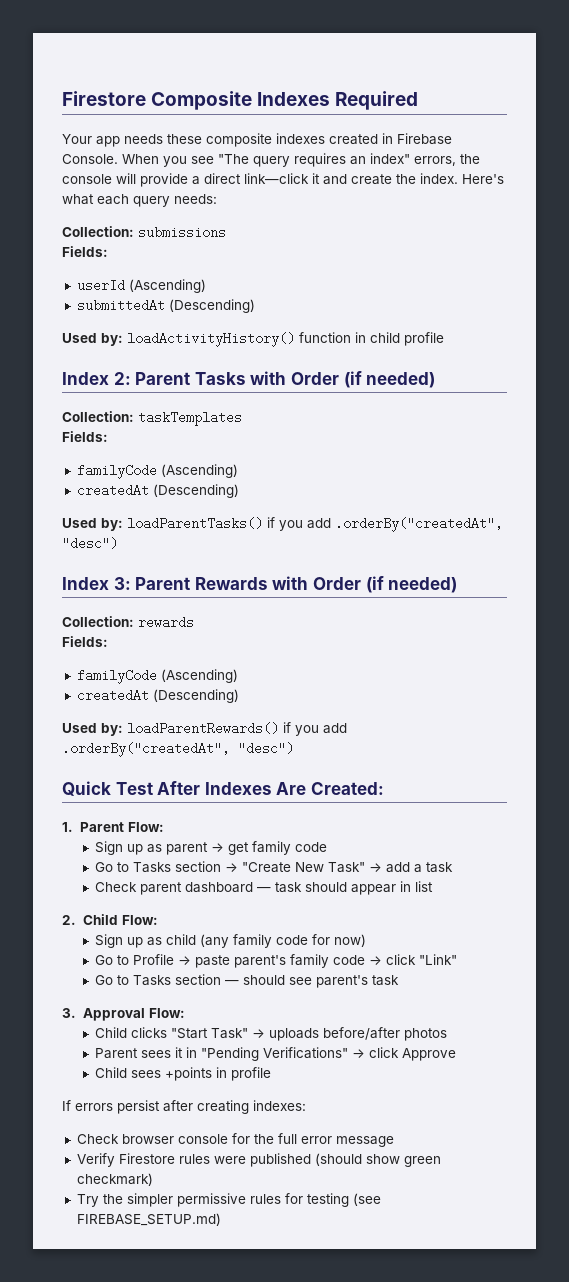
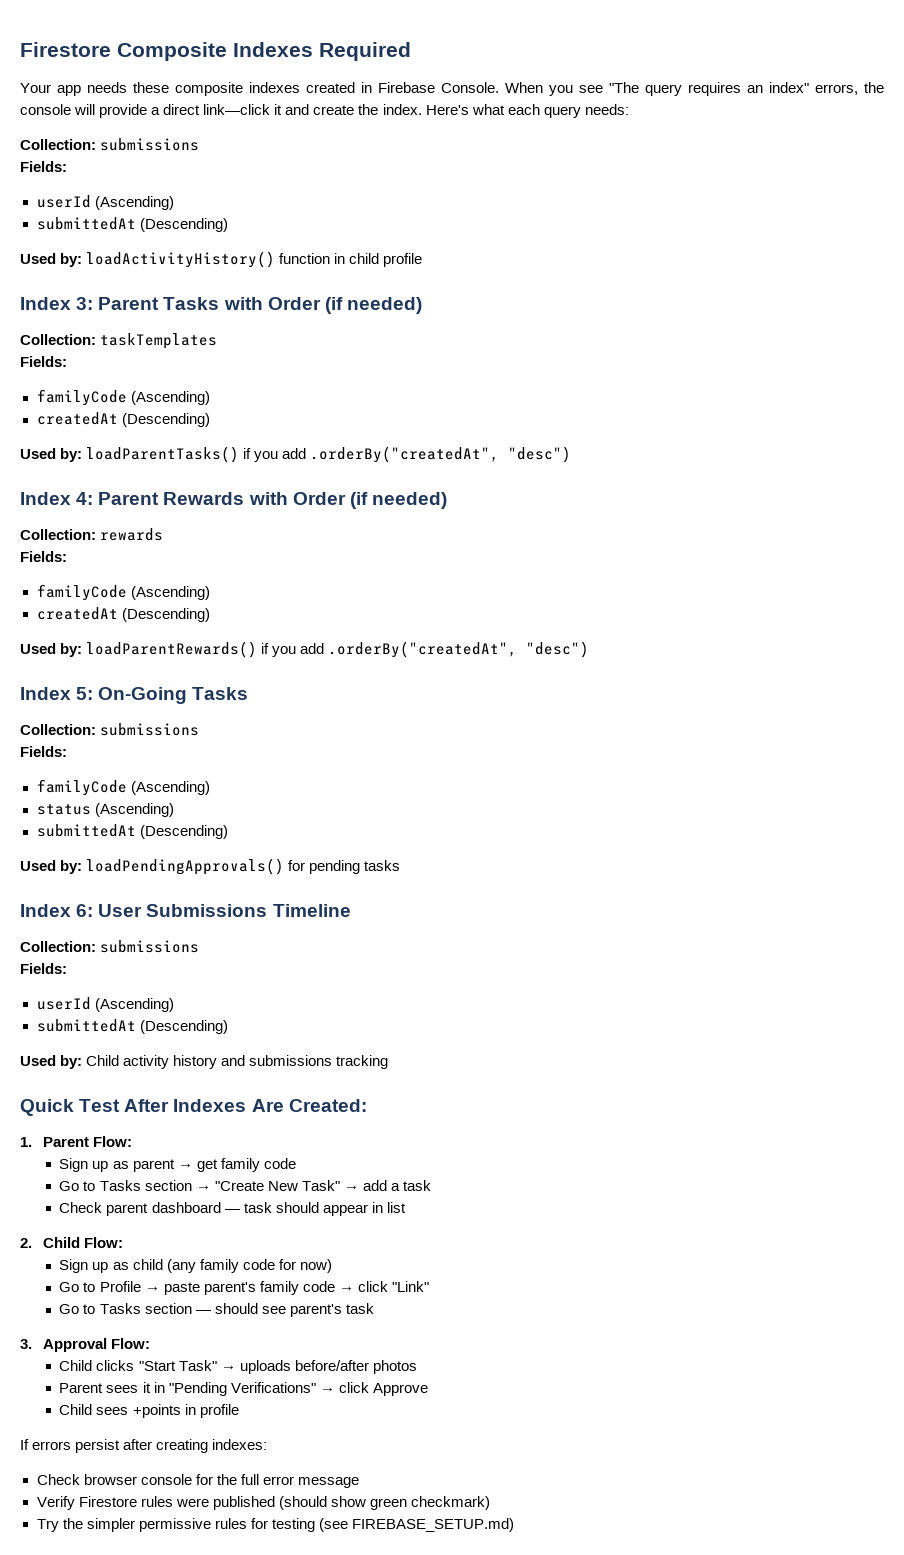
- Index 2: Parent Tasks with Order (if needed)
+ Index 3: Parent Tasks with Order (if needed)
- Index 3: Parent Rewards with Order (if needed)
+ Index 4: Parent Rewards with Order (if needed)
+ Index 5: On-Going Tasks
+ Collection: submissions
+ Fields:
+ familyCode (Ascending)
+ status (Ascending)
+ submittedAt (Descending)
+ Used by: loadPendingApprovals() for pending tasks
+ Index 6: User Submissions Timeline
+ Collection: submissions
+ Fields:
+ userId (Ascending)
+ submittedAt (Descending)
+ Used by: Child activity history and submissions tracking

